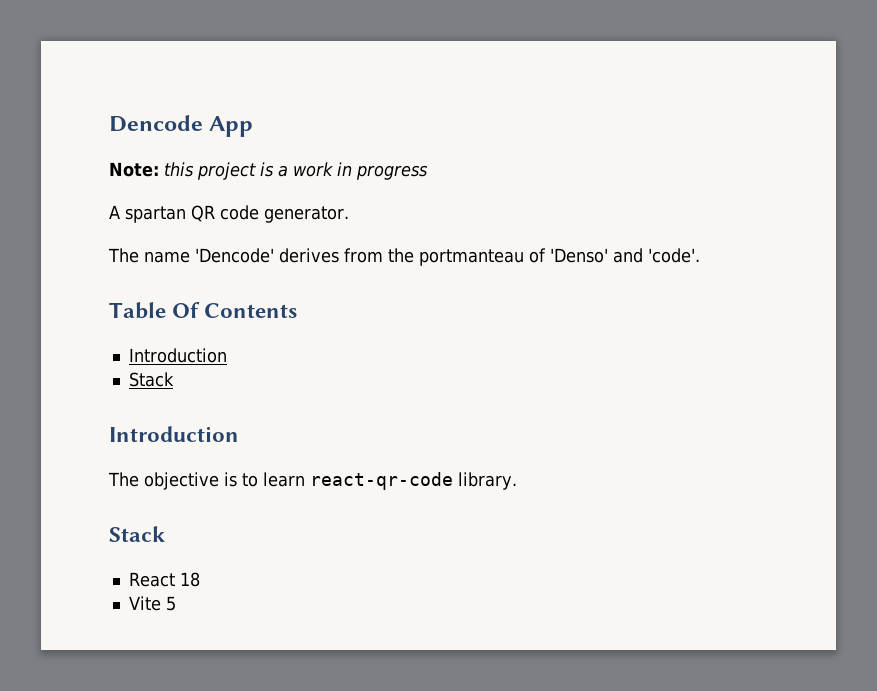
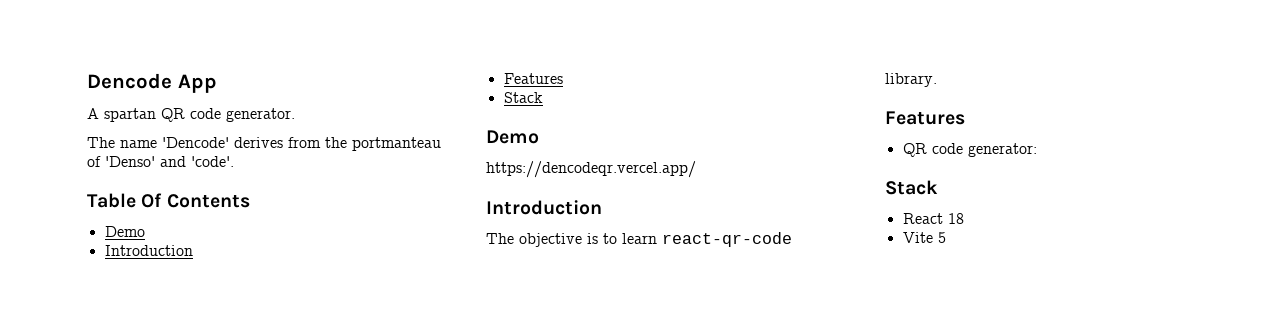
- Note: this project is a work in progress
  Table Of Contents
+ Demo
  Introduction
+ Features
  Stack
+ Demo
+ https://dencodeqr.vercel.app/
  The objective is to learn react-qr-code library.
+ Features
+ QR code generator:

